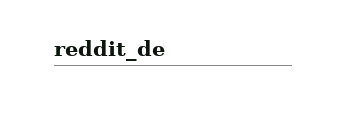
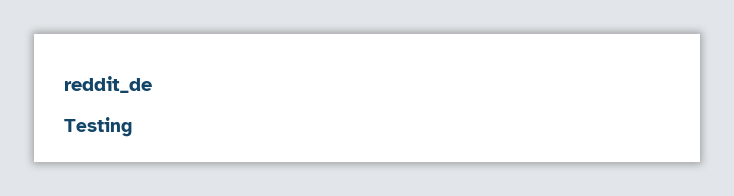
+ Testing

